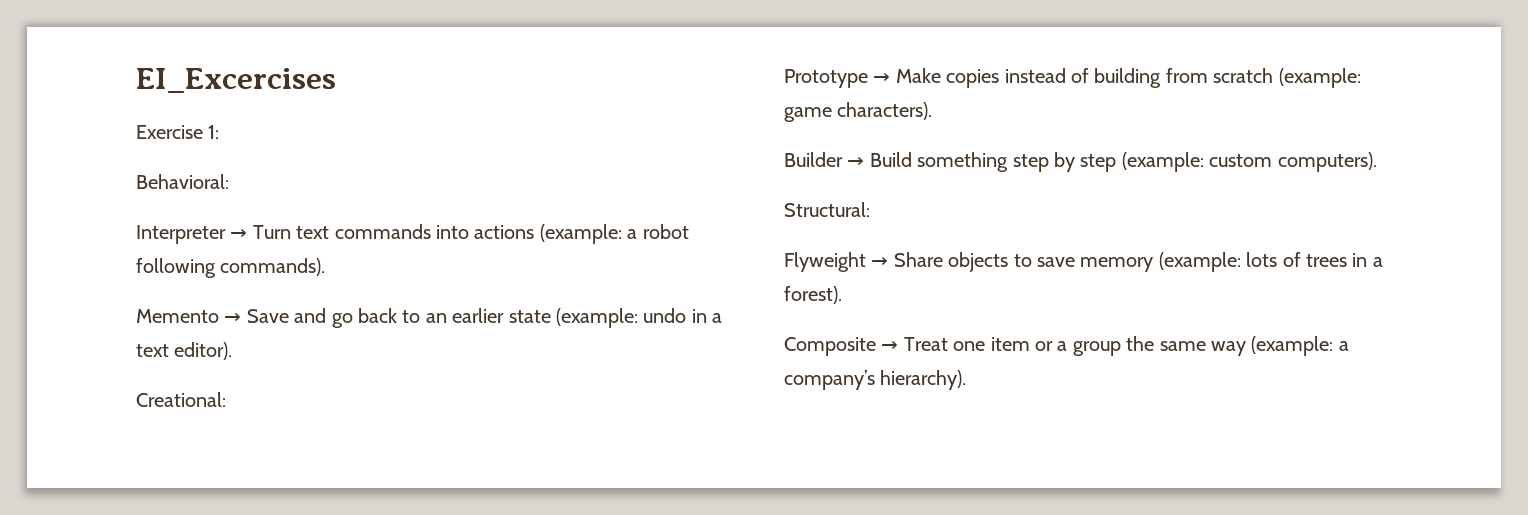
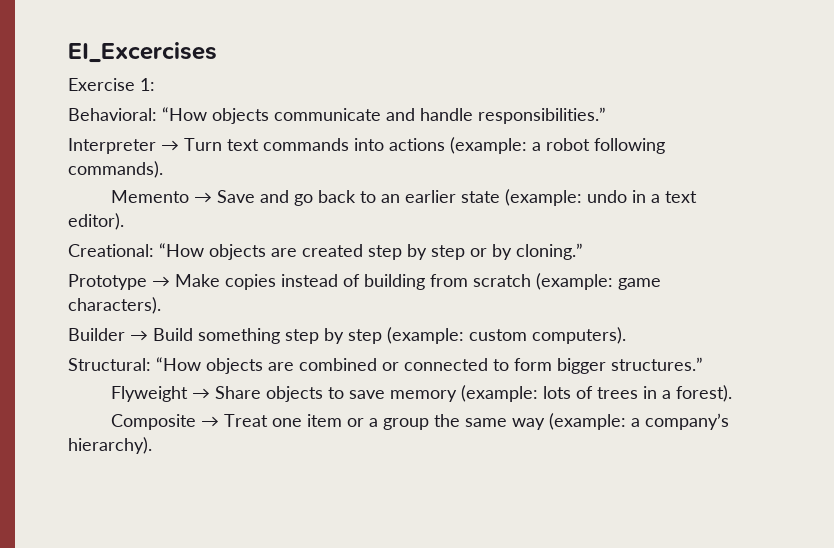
- Behavioral:
+ Behavioral: “How objects communicate and handle responsibilities.”
- Creational:
+ Creational: “How objects are created step by step or by cloning.”
- Structural:
+ Structural: “How objects are combined or connected to form bigger structures.”

